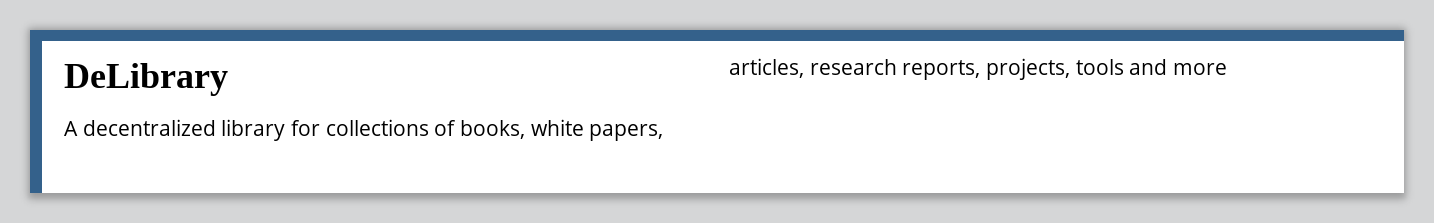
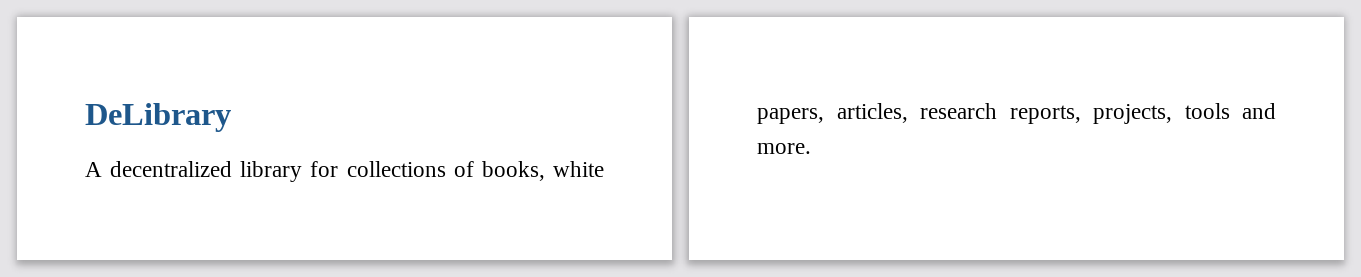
- A decentralized library for collections of books, white papers, articles, research reports, projects, tools and more
+ A decentralized library for collections of books, white papers, articles, research reports, projects, tools and more.

